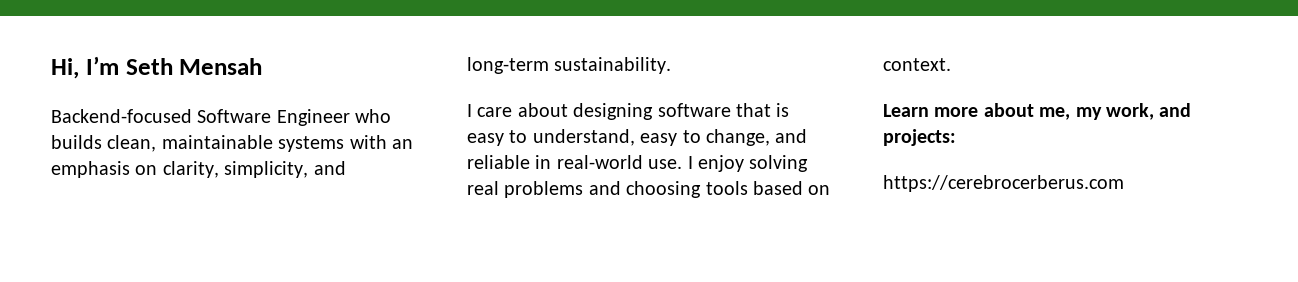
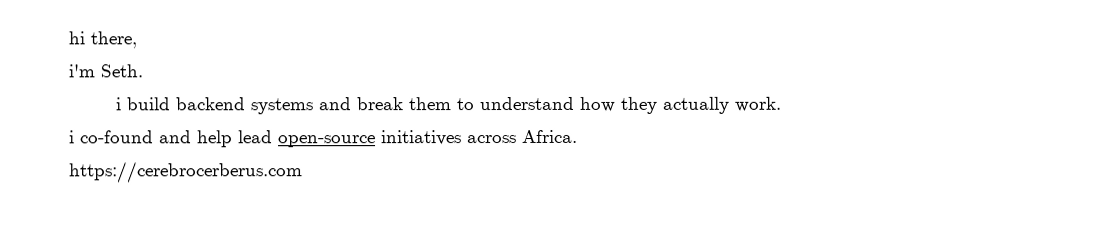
- Hi, I’m Seth Mensah
- Backend-focused Software Engineer who builds clean, maintainable systems with an emphasis on clarity, simplicity, and long-term sustainability.
- I care about designing software that is easy to understand, easy to change, and reliable in real-world use. I enjoy solving real problems and choosing tools based on context.
- Learn more about me, my work, and projects:
+ hi there,
+ i'm Seth.
+ i build backend systems and break them to understand how they actually work.
+ i co-found and help lead open-source initiatives across Africa.

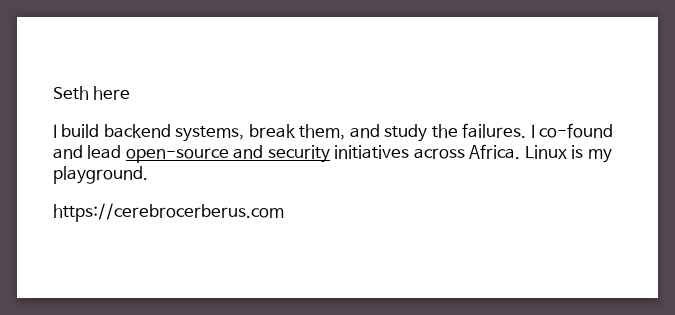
- hi there,
- i'm Seth.
- i build backend systems and break them to understand how they actually work.
- i co-found and help lead open-source initiatives across Africa.
+ Seth here
+ I build backend systems, break them, and study the failures. I co-found and lead open-source and security initiatives across Africa. Linux is my playground.

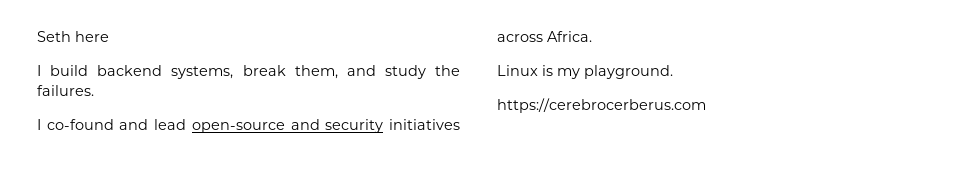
- I build backend systems, break them, and study the failures. I co-found and lead open-source and security initiatives across Africa. Linux is my playground.
+ I build backend systems, break them, and study the failures.
+ I co-found and lead open-source and security initiatives across Africa.
+ Linux is my playground.

